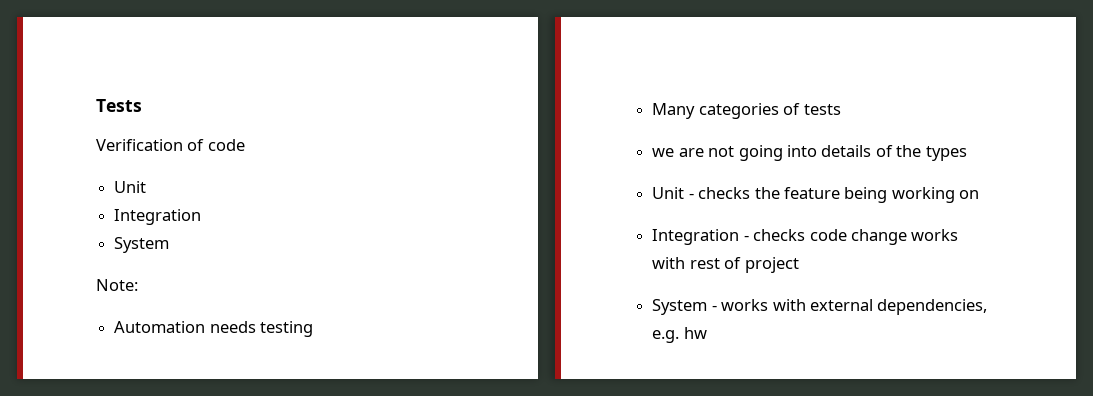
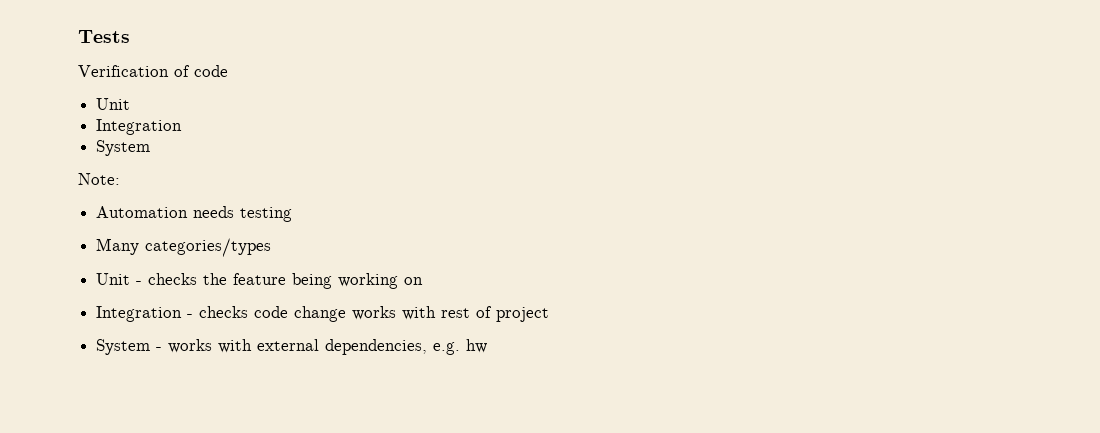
- Many categories of tests
- we are not going into details of the types
+ Many categories/types

